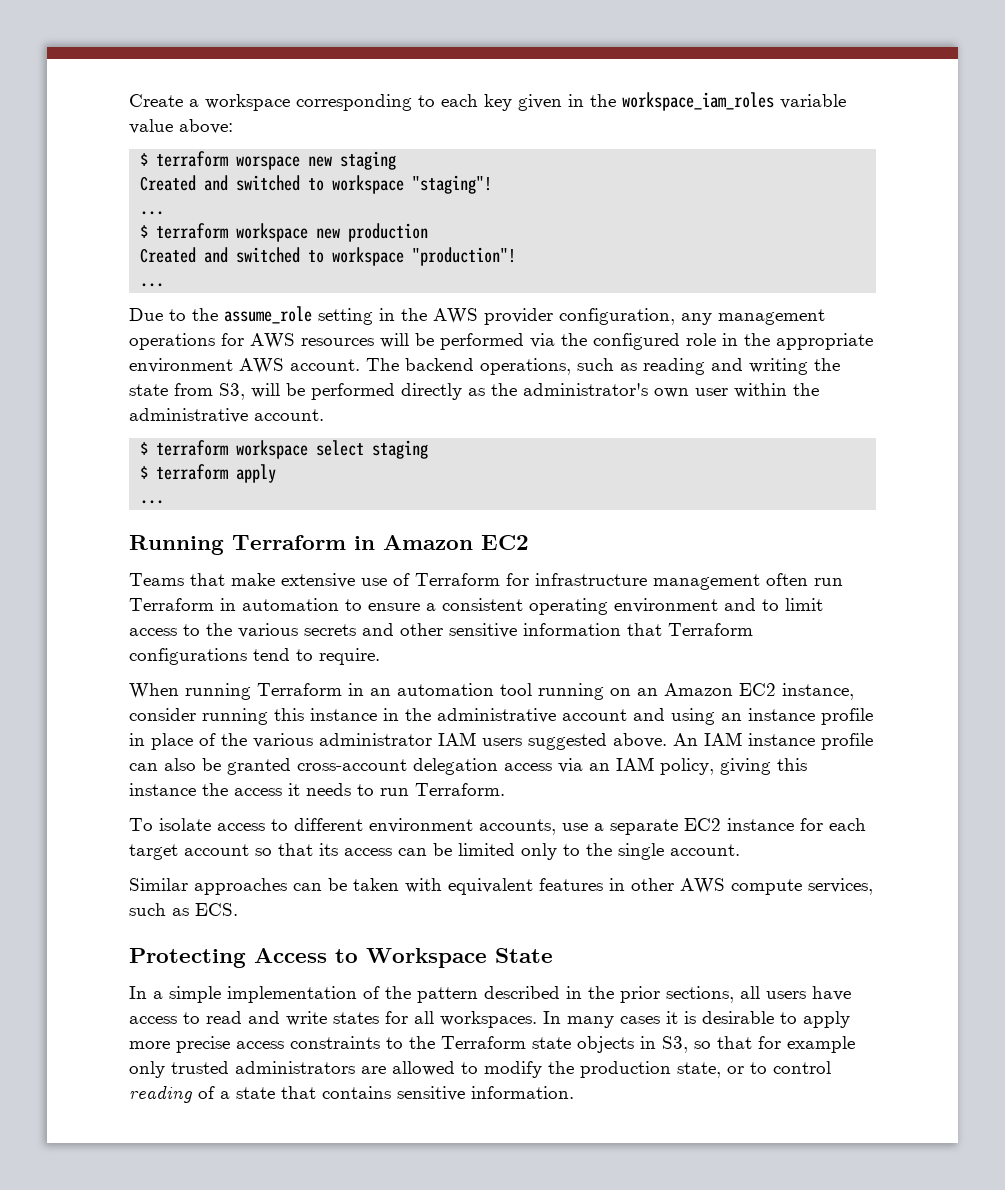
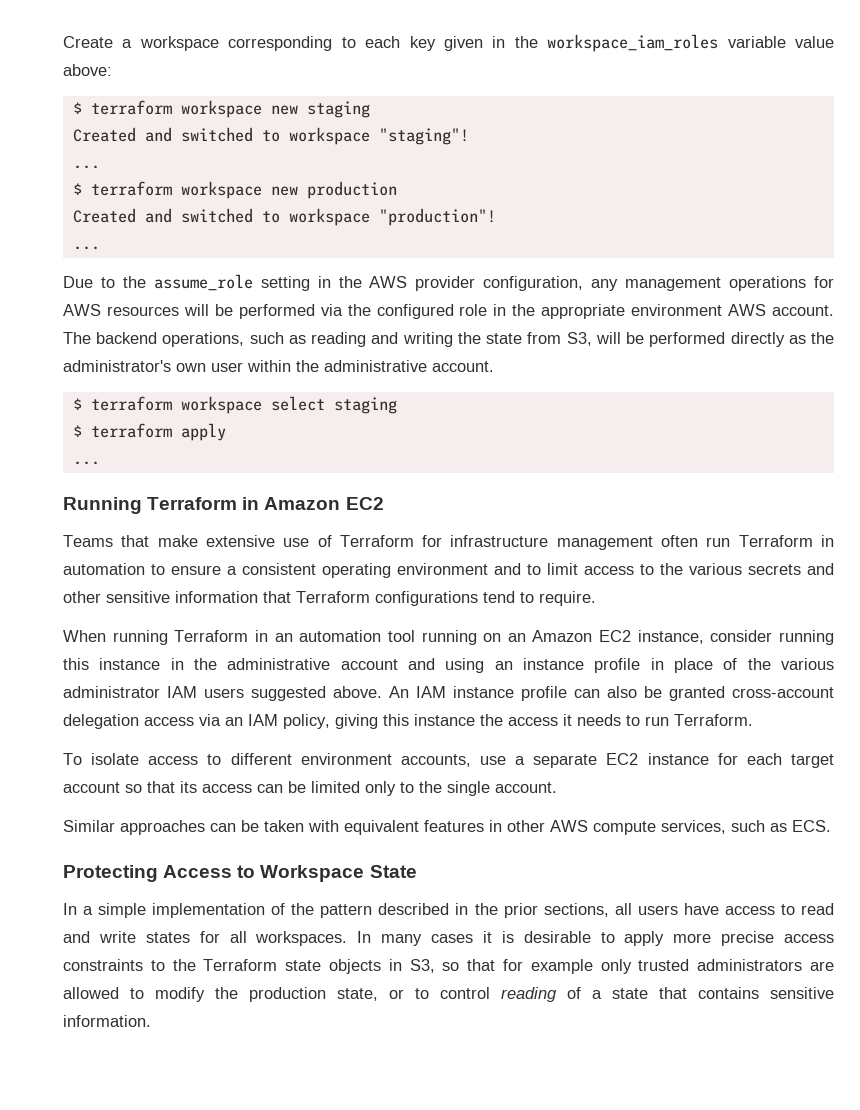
- $ terraform worspace new staging
+ $ terraform workspace new staging

